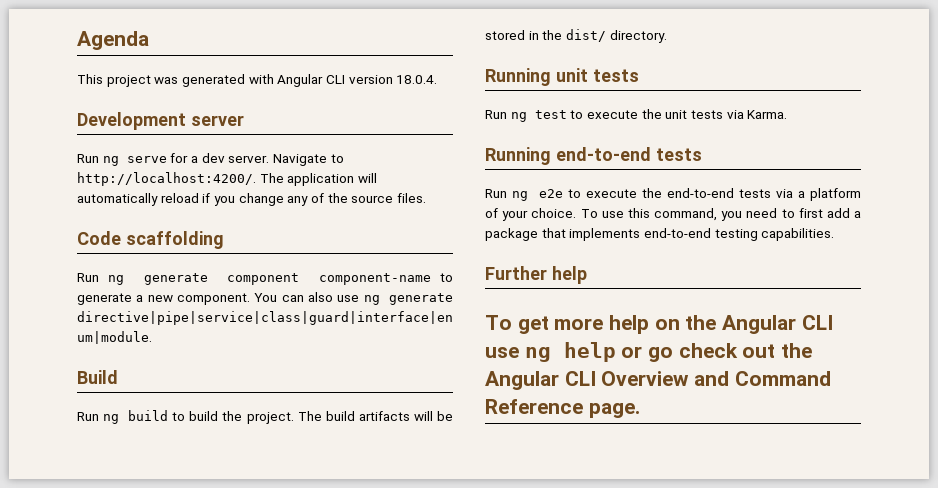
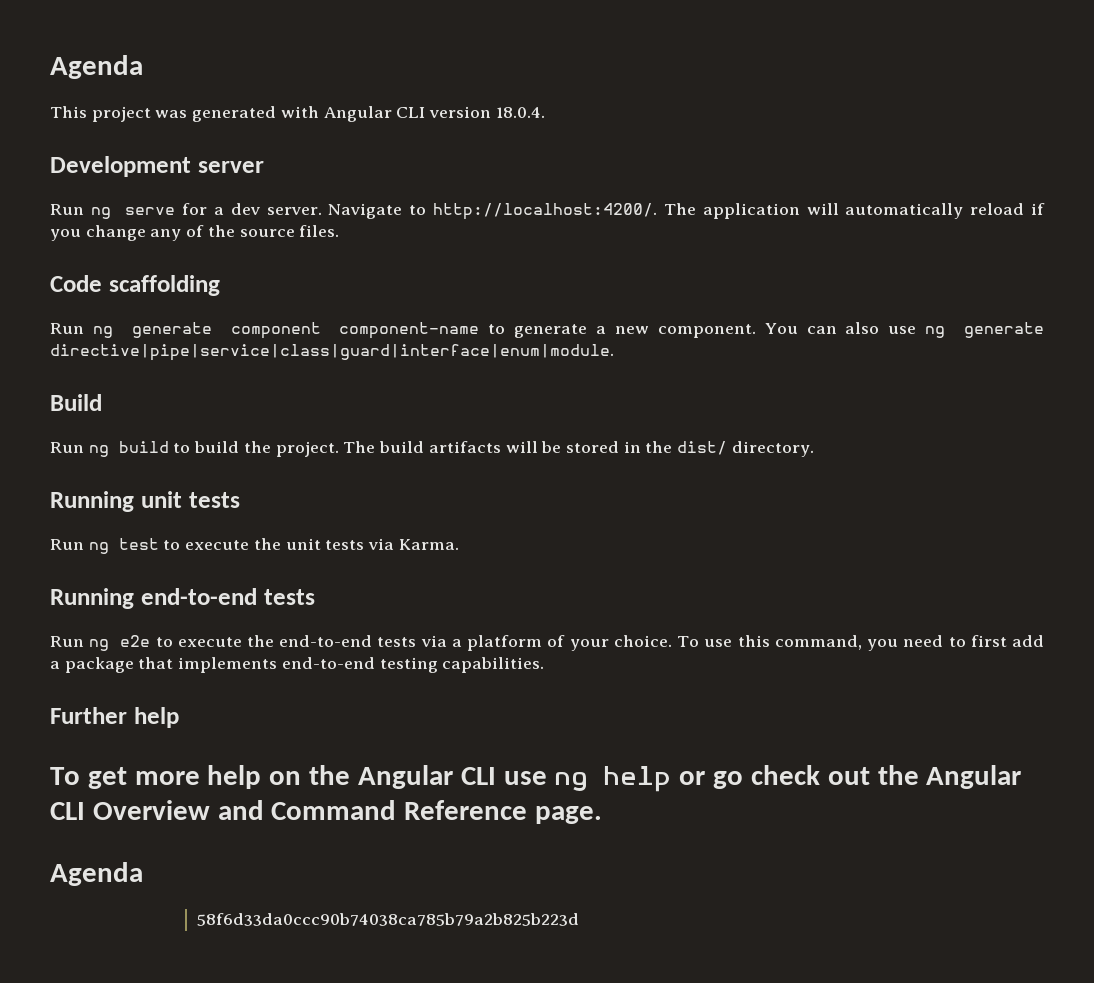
  To get more help on the Angular CLI use ng help or go check out the Angular CLI Overview and Command Reference page.
+ Agenda
+ 58f6d33da0ccc90b74038ca785b79a2b825b223d

